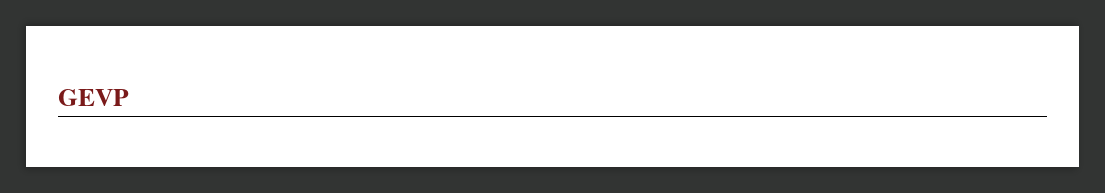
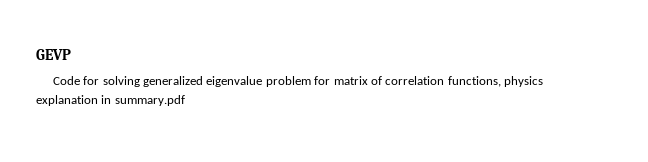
+ Code for solving generalized eigenvalue problem for matrix of correlation functions, physics explanation in summary.pdf

